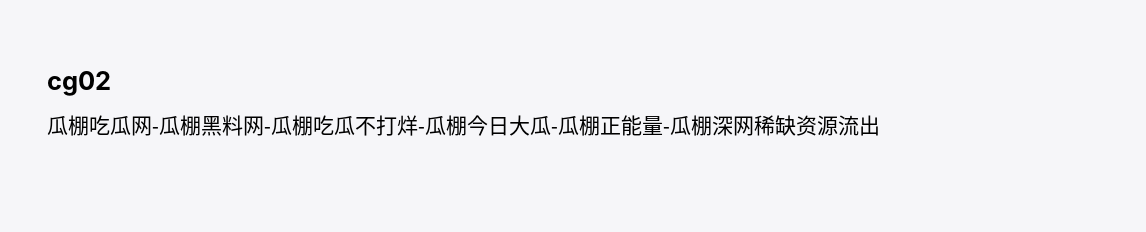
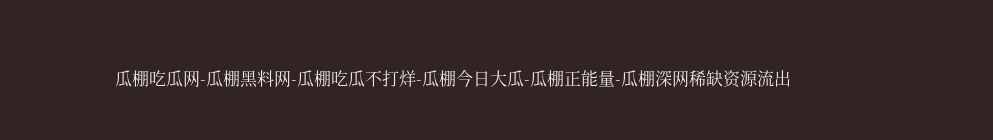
- cg02

